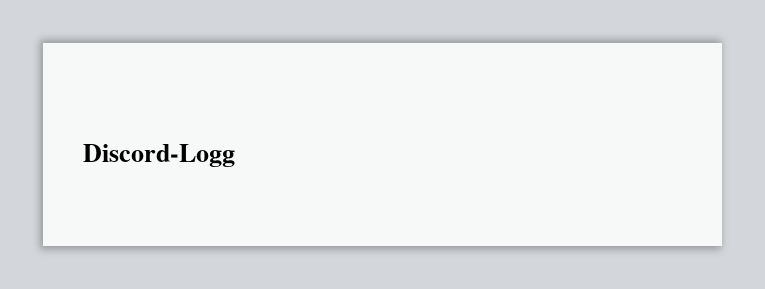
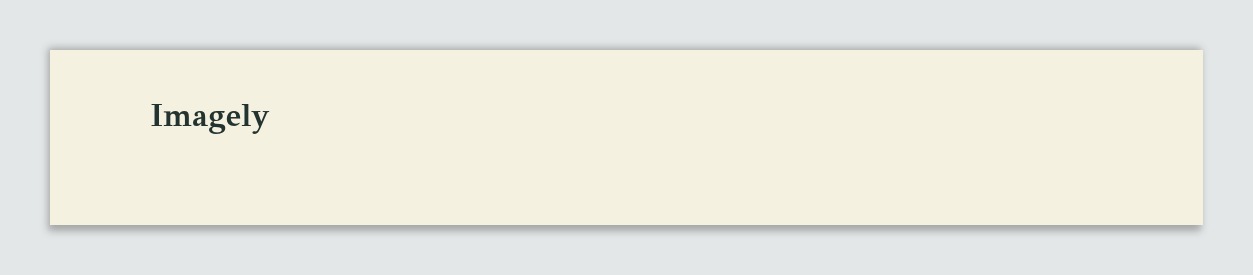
- Discord-Logg
+ Imagely

